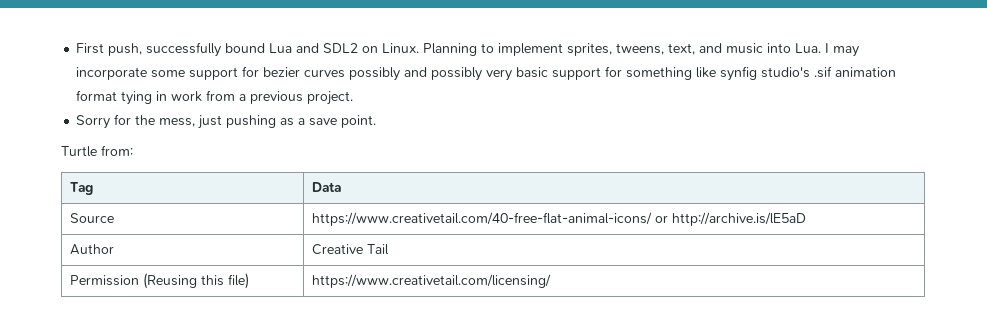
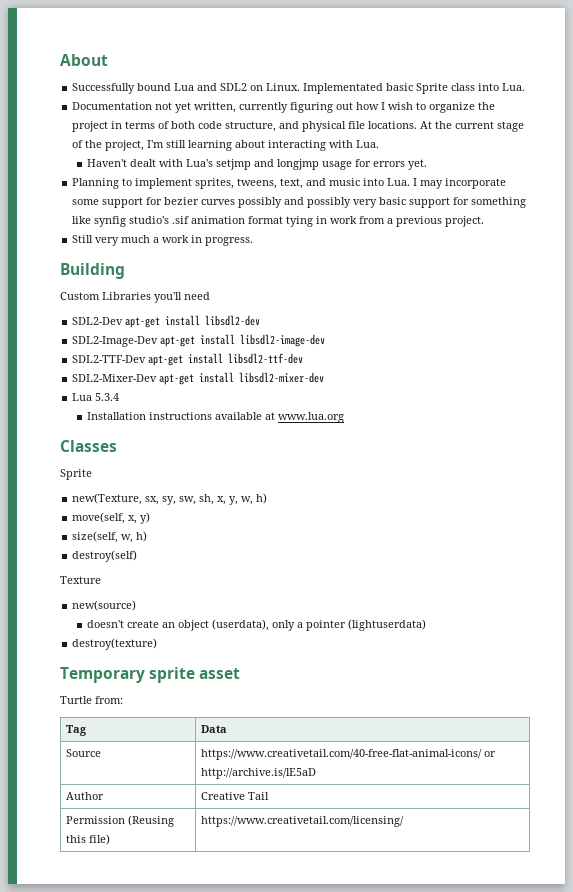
- First push, successfully bound Lua and SDL2 on Linux. Planning to implement sprites, tweens, text, and music into Lua. I may incorporate some support for bezier curves possibly and possibly very basic support for something like synfig studio's .sif animation format tying in work from a previous project.
+ About
+ Successfully bound Lua and SDL2 on Linux. Implementated basic Sprite class into Lua.
+ Documentation not yet written, currently figuring out how I wish to organize the project in terms of both code structure, and physical file locations. At the current stage of the project, I'm still learning about interacting with Lua.
+ Haven't dealt with Lua's setjmp and longjmp usage for errors yet.
+ Planning to implement sprites, tweens, text, and music into Lua. I may incorporate some support for bezier curves possibly and possibly very basic support for something like synfig studio's .sif animation format tying in work from a previous project.
- Sorry for the mess, just pushing as a save point.
+ Still very much a work in progress.
+ Building
+ Custom Libraries you'll need
+ SDL2-Dev apt-get install libsdl2-dev
+ SDL2-Image-Dev apt-get install libsdl2-image-dev
+ SDL2-TTF-Dev apt-get install libsdl2-ttf-dev
+ SDL2-Mixer-Dev apt-get install libsdl2-mixer-dev
+ Lua 5.3.4
+ Installation instructions available at www.lua.org
+ Classes
+ Sprite
+ new(Texture, sx, sy, sw, sh, x, y, w, h)
+ move(self, x, y)
+ size(self, w, h)
+ destroy(self)
+ Texture
+ new(source)
+ doesn't create an object (userdata), only a pointer (lightuserdata)
+ destroy(texture)
+ Temporary sprite asset

